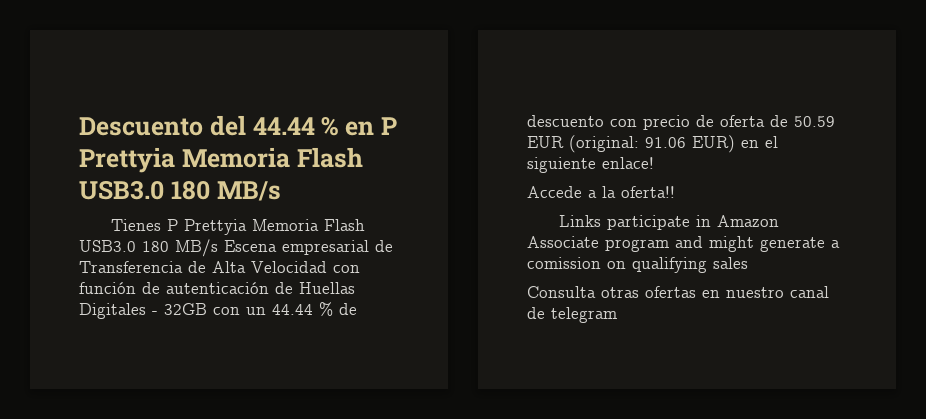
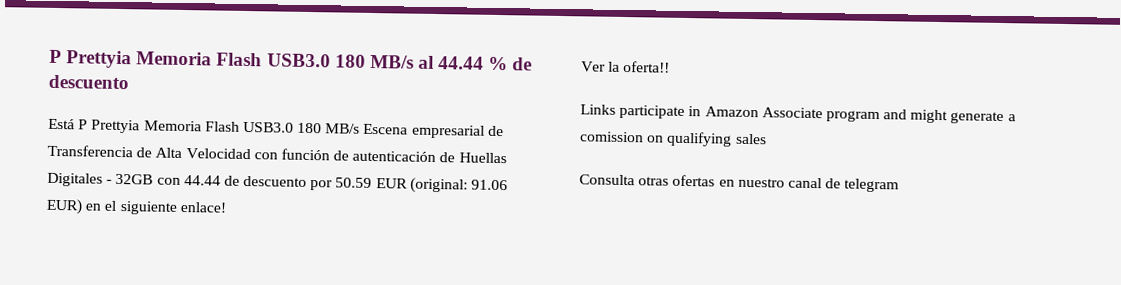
- Descuento del 44.44 % en P Prettyia Memoria Flash USB3.0 180 MB/s
- Tienes P Prettyia Memoria Flash USB3.0 180 MB/s Escena empresarial de Transferencia de Alta Velocidad con función de autenticación de Huellas Digitales - 32GB con un 44.44 % de descuento con precio de oferta de 50.59 EUR (original: 91.06 EUR) en el siguiente enlace!
+ P Prettyia Memoria Flash USB3.0 180 MB/s al 44.44 % de descuento
+ Está P Prettyia Memoria Flash USB3.0 180 MB/s Escena empresarial de Transferencia de Alta Velocidad con función de autenticación de Huellas Digitales - 32GB con 44.44 de descuento por 50.59 EUR (original: 91.06 EUR) en el siguiente enlace!
- Accede a la oferta!!
+ Ver la oferta!!

